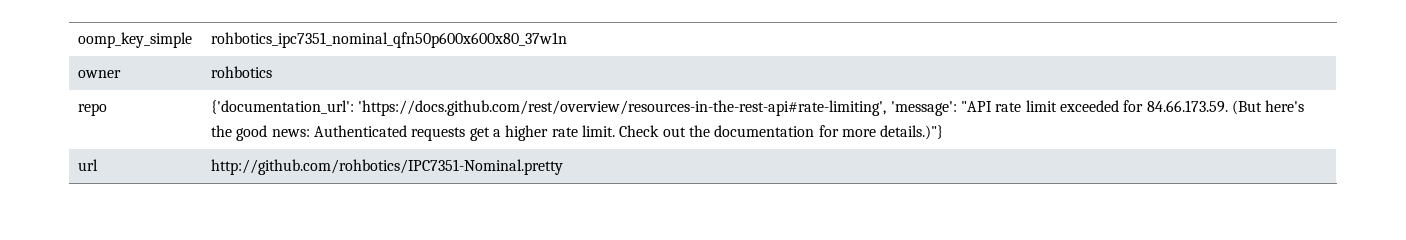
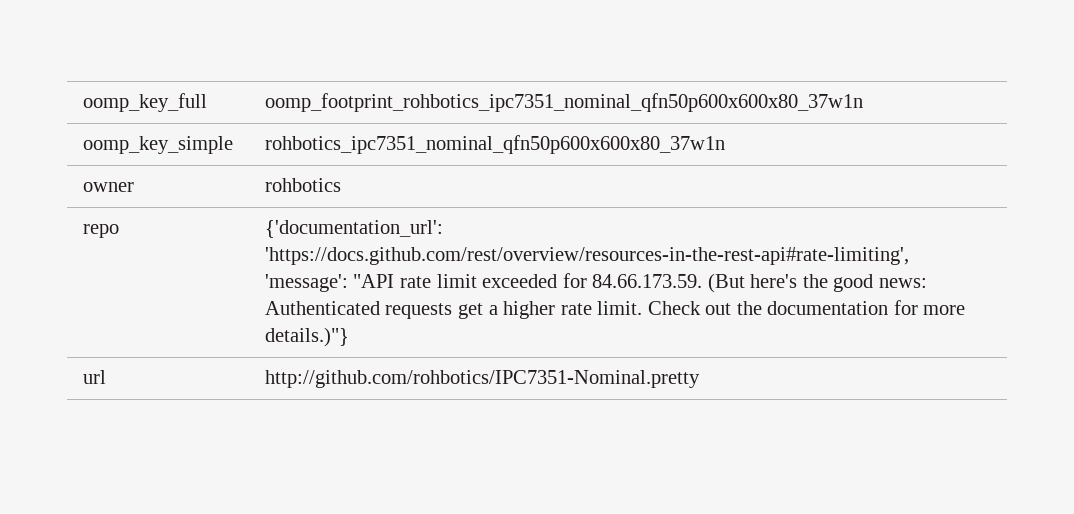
+ oomp_key_full | oomp_footprint_rohbotics_ipc7351_nominal_qfn50p600x600x80_37w1n

